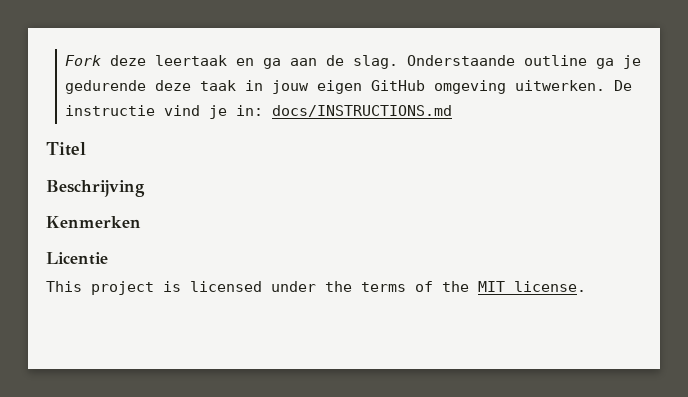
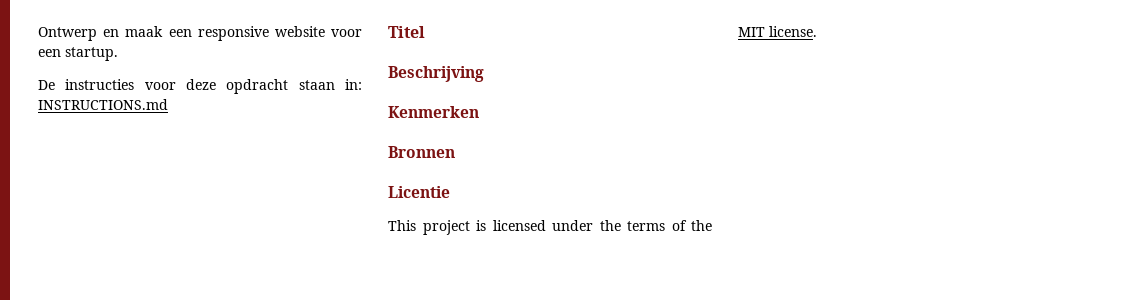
- Fork deze leertaak en ga aan de slag. Onderstaande outline ga je gedurende deze taak in jouw eigen GitHub omgeving uitwerken. De instructie vind je in: docs/INSTRUCTIONS.md
+ Ontwerp en maak een responsive website voor een startup.
+ De instructies voor deze opdracht staan in: INSTRUCTIONS.md
+ Bronnen

